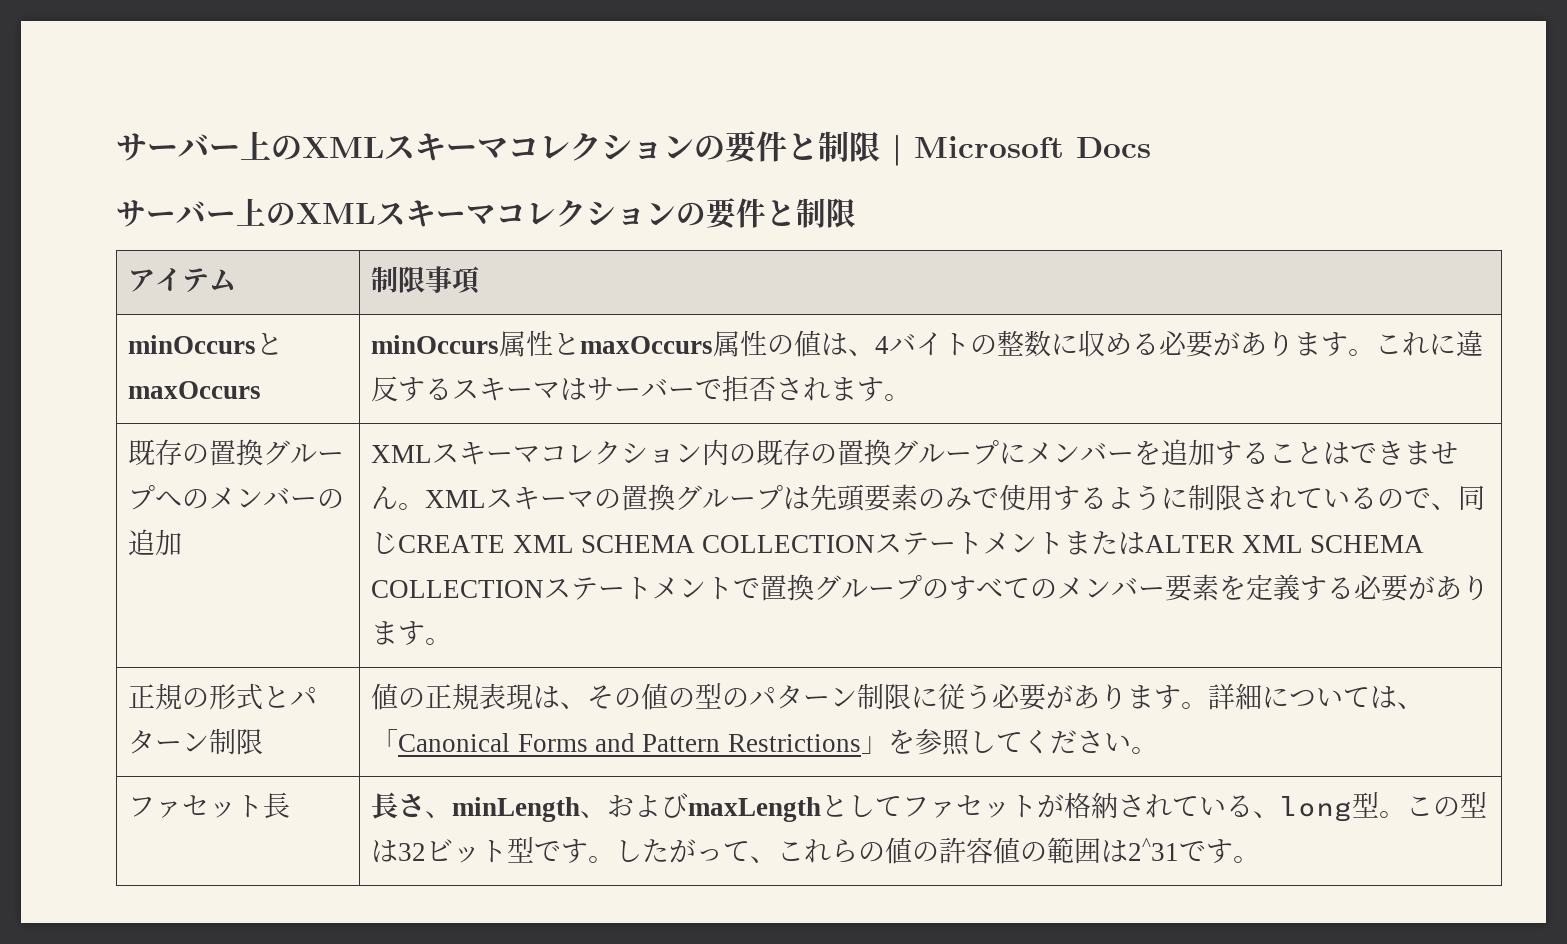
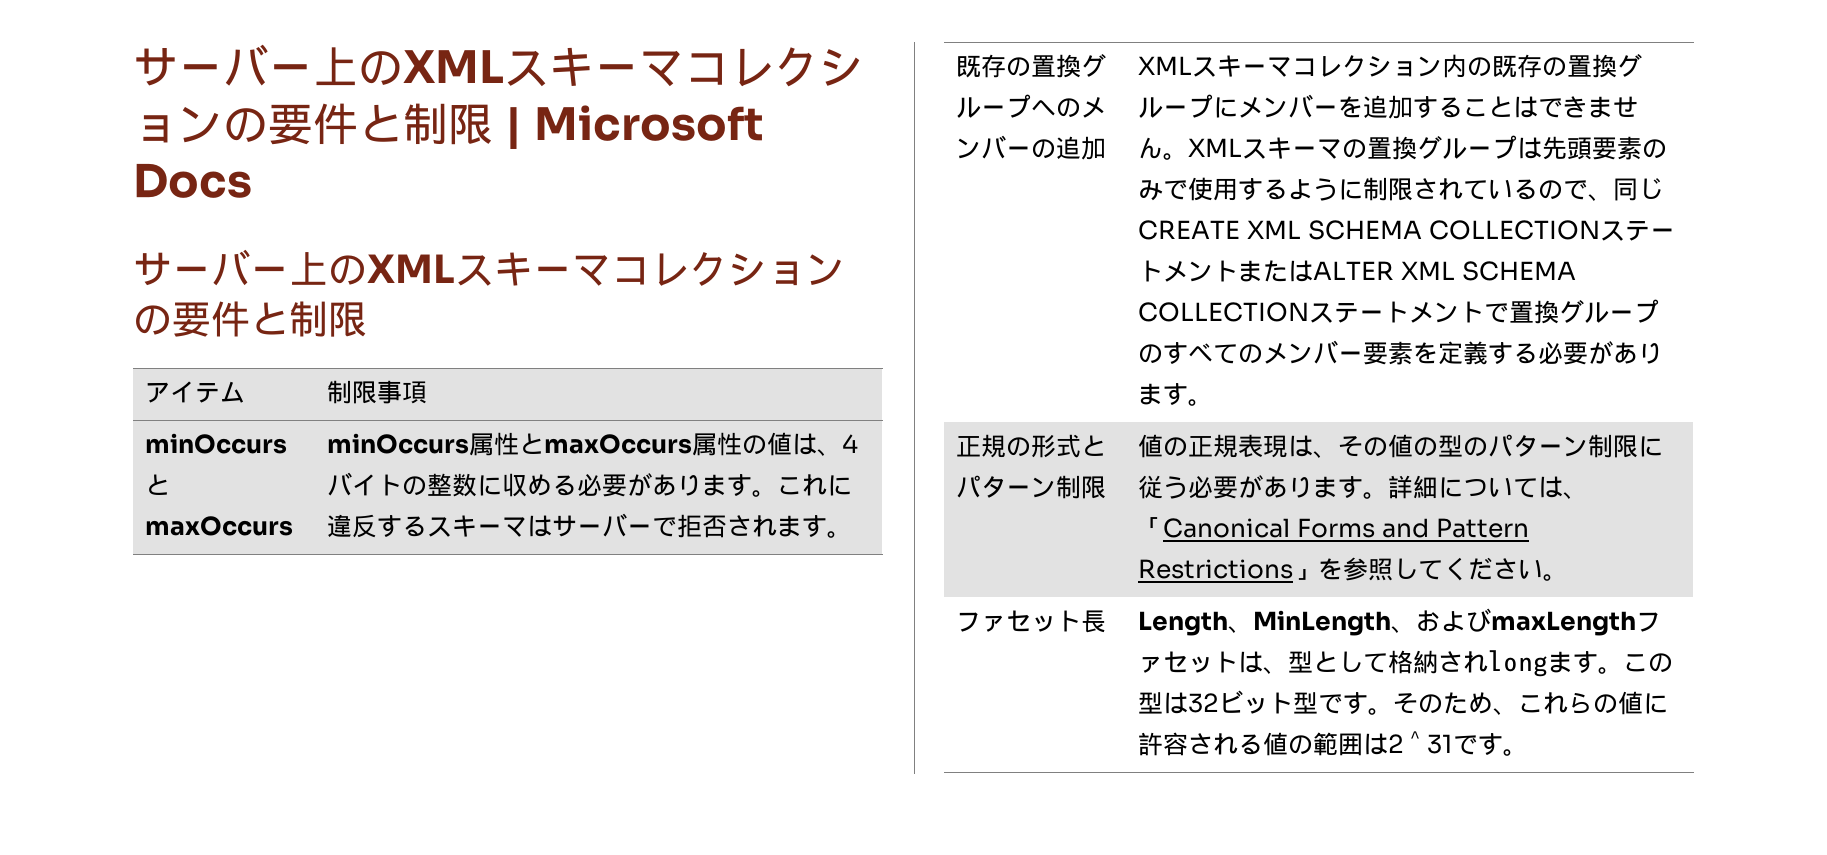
- ファセット長 | 長さ、minLength、およびmaxLengthとしてファセットが格納されている、long型。この型は32ビット型です。したがって、これらの値の許容値の範囲は2^31です。
+ ファセット長 | Length、MinLength、およびmaxLengthファセットは、型として格納されlongます。この型は32ビット型です。そのため、これらの値に許容される値の範囲は2 ^ 31です。

